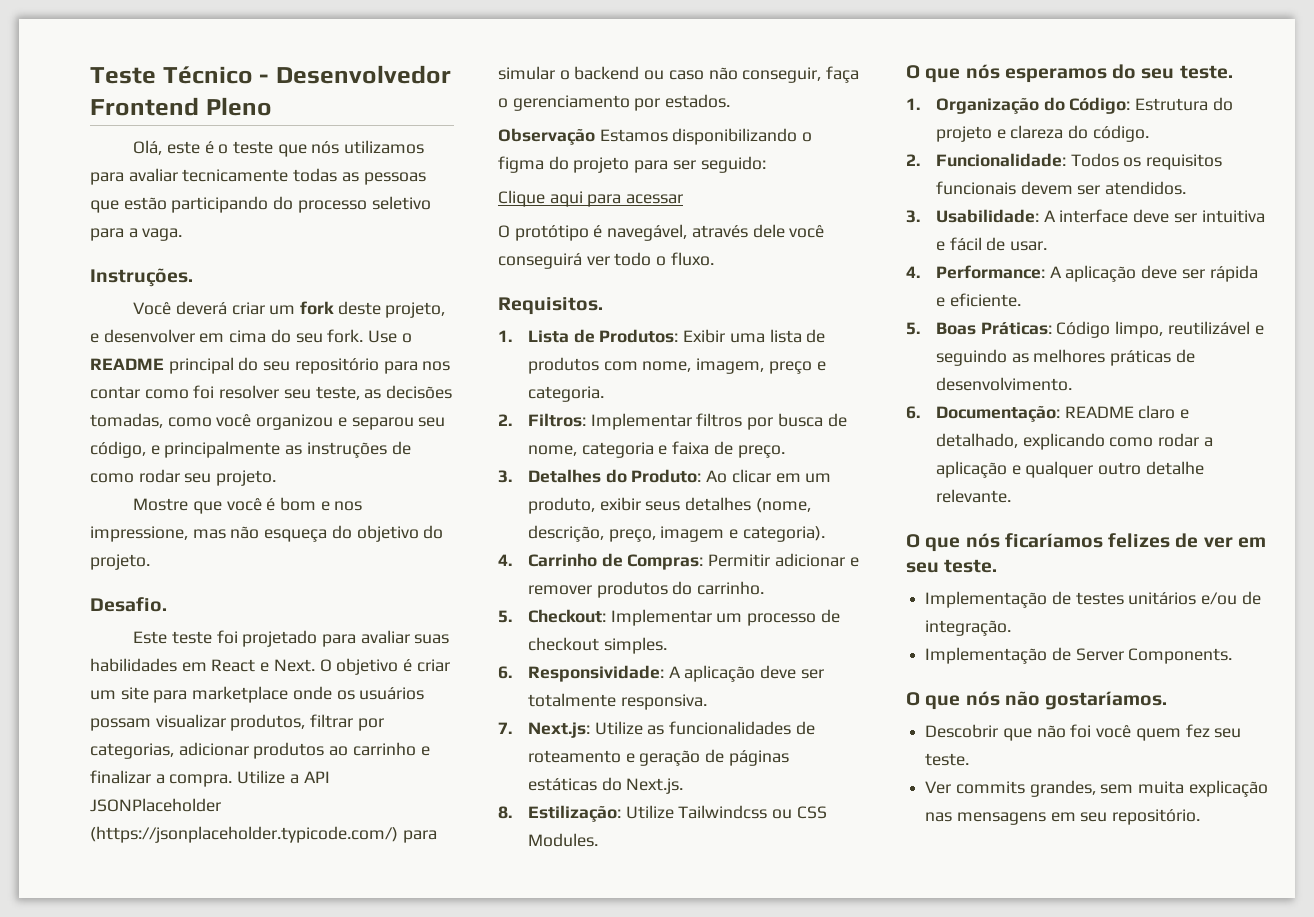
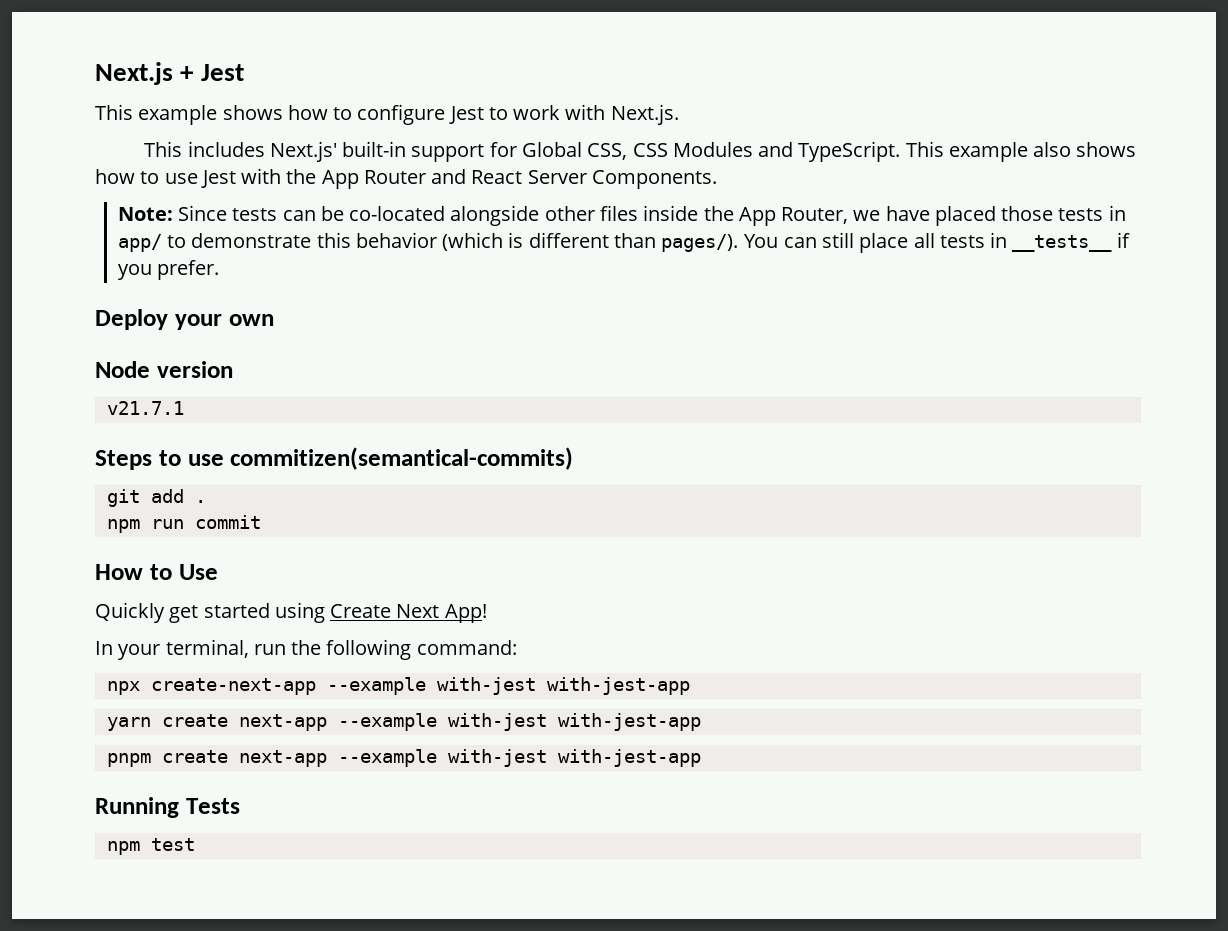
- Teste Técnico - Desenvolvedor Frontend Pleno
- Olá, este é o teste que nós utilizamos para avaliar tecnicamente todas as pessoas que estão participando do processo seletivo para a vaga.
- Instruções.
- Você deverá criar um fork deste projeto, e desenvolver em cima do seu fork. Use o README principal do seu repositório para nos contar como foi resolver seu teste, as decisões tomadas, como você organizou e separou seu código, e principalmente as instruções de como rodar seu projeto.
- Mostre que você é bom e nos impressione, mas não esqueça do objetivo do projeto.
- Desafio.
- Este teste foi projetado para avaliar suas habilidades em React e Next. O objetivo é criar um site para marketplace onde os usuários possam visualizar produtos, filtrar por categorias, adicionar produtos ao carrinho e finalizar a compra. Utilize a API JSONPlaceholder (https://jsonplaceholder.typicode.com/) para simular o backend ou caso não conseguir, faça o gerenciamento por estados.
- Observação Estamos disponibilizando o figma do projeto para ser seguido:
- Clique aqui para acessar
- O protótipo é navegável, através dele você conseguirá ver todo o fluxo.
- Requisitos.
- 1. Lista de Produtos: Exibir uma lista de produtos com nome, imagem, preço e categoria.
- 2. Filtros: Implementar filtros por busca de nome, categoria e faixa de preço.
- 3. Detalhes do Produto: Ao clicar em um produto, exibir seus detalhes (nome, descrição, preço, imagem e categoria).
- 4. Carrinho de Compras: Permitir adicionar e remover produtos do carrinho.
- 5. Checkout: Implementar um processo de checkout simples.
- 6. Responsividade: A aplicação deve ser totalmente responsiva.
- 7. Next.js: Utilize as funcionalidades de roteamento e geração de páginas estáticas do Next.js.
- 8. Estilização: Utilize Tailwindcss ou CSS Modules.
- O que nós esperamos do seu teste.
- 1. Organização do Código: Estrutura do projeto e clareza do código.
- 2. Funcionalidade: Todos os requisitos funcionais devem ser atendidos.
- 3. Usabilidade: A interface deve ser intuitiva e fácil de usar.
- 4. Performance: A aplicação deve ser rápida e eficiente.
- 5. Boas Práticas: Código limpo, reutilizável e seguindo as melhores práticas de desenvolvimento.
- 6. Documentação: README claro e detalhado, explicando como rodar a aplicação e qualquer outro detalhe relevante.
- O que nós ficaríamos felizes de ver em seu teste.
- Implementação de testes unitários e/ou de integração.
- Implementação de Server Components.
- O que nós não gostaríamos.
- Descobrir que não foi você quem fez seu teste.
- Ver commits grandes, sem muita explicação nas mensagens em seu repositório.
+ Next.js + Jest
+ This example shows how to configure Jest to work with Next.js.
+ This includes Next.js' built-in support for Global CSS, CSS Modules and TypeScript. This example also shows how to use Jest with the App Router and React Server Components.
+ Note: Since tests can be co-located alongside other files inside the App Router, we have placed those tests in app/ to demonstrate this behavior (which is different than pages/). You can still place all tests in __tests__ if you prefer.
+ Deploy your own
+ Node version
+ v21.7.1
+ Steps to use commitizen(semantical-commits)
+ git add .
+ npm run commit
+ How to Use
+ Quickly get started using Create Next App!
+ In your terminal, run the following command:
+ npx create-next-app --example with-jest with-jest-app
+ yarn create next-app --example with-jest with-jest-app
+ pnpm create next-app --example with-jest with-jest-app
+ Running Tests
+ npm test

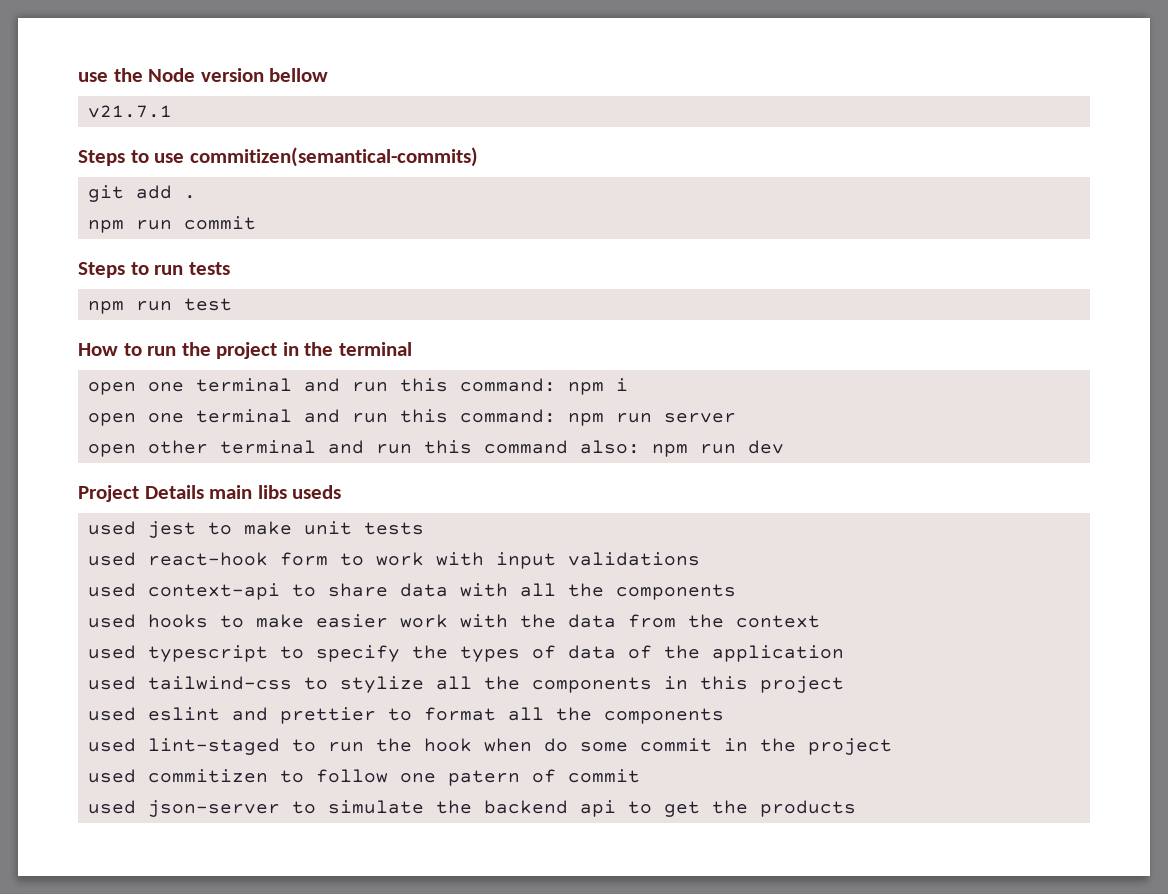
- Next.js + Jest
- This example shows how to configure Jest to work with Next.js.
- This includes Next.js' built-in support for Global CSS, CSS Modules and TypeScript. This example also shows how to use Jest with the App Router and React Server Components.
- Note: Since tests can be co-located alongside other files inside the App Router, we have placed those tests in app/ to demonstrate this behavior (which is different than pages/). You can still place all tests in __tests__ if you prefer.
- Deploy your own
- Node version
+ use the Node version bellow
- How to Use
- Quickly get started using Create Next App!
- In your terminal, run the following command:
- npx create-next-app --example with-jest with-jest-app
- yarn create next-app --example with-jest with-jest-app
- pnpm create next-app --example with-jest with-jest-app
- Running Tests
- npm test
+ Steps to run tests
+ npm run test
+ How to run the project in the terminal
+ open one terminal and run this command: npm i
+ open one terminal and run this command: npm run server
+ open other terminal and run this command also: npm run dev
+ Project Details main libs useds
+ used jest to make unit tests
+ used react-hook form to work with input validations
+ used context-api to share data with all the components
+ used hooks to make easier work with the data from the context
+ used typescript to specify the types of data of the application
+ used tailwind-css to stylize all the components in this project
+ used eslint and prettier to format all the components
+ used lint-staged to run the hook when do some commit in the project
+ used commitizen to follow one patern of commit
+ used json-server to simulate the backend api to get the products

